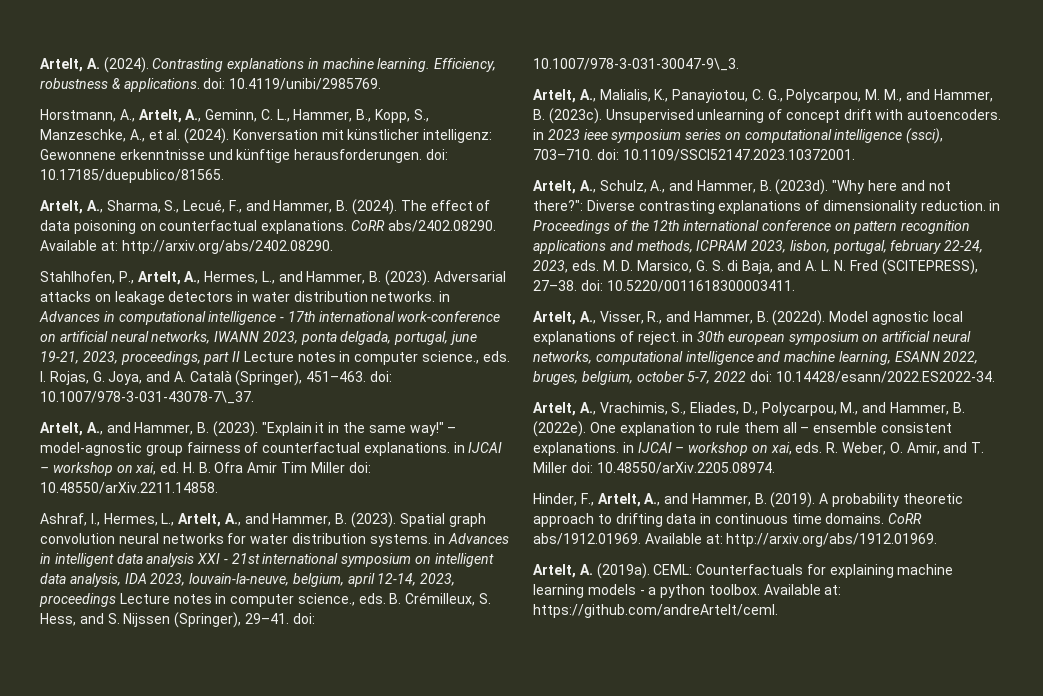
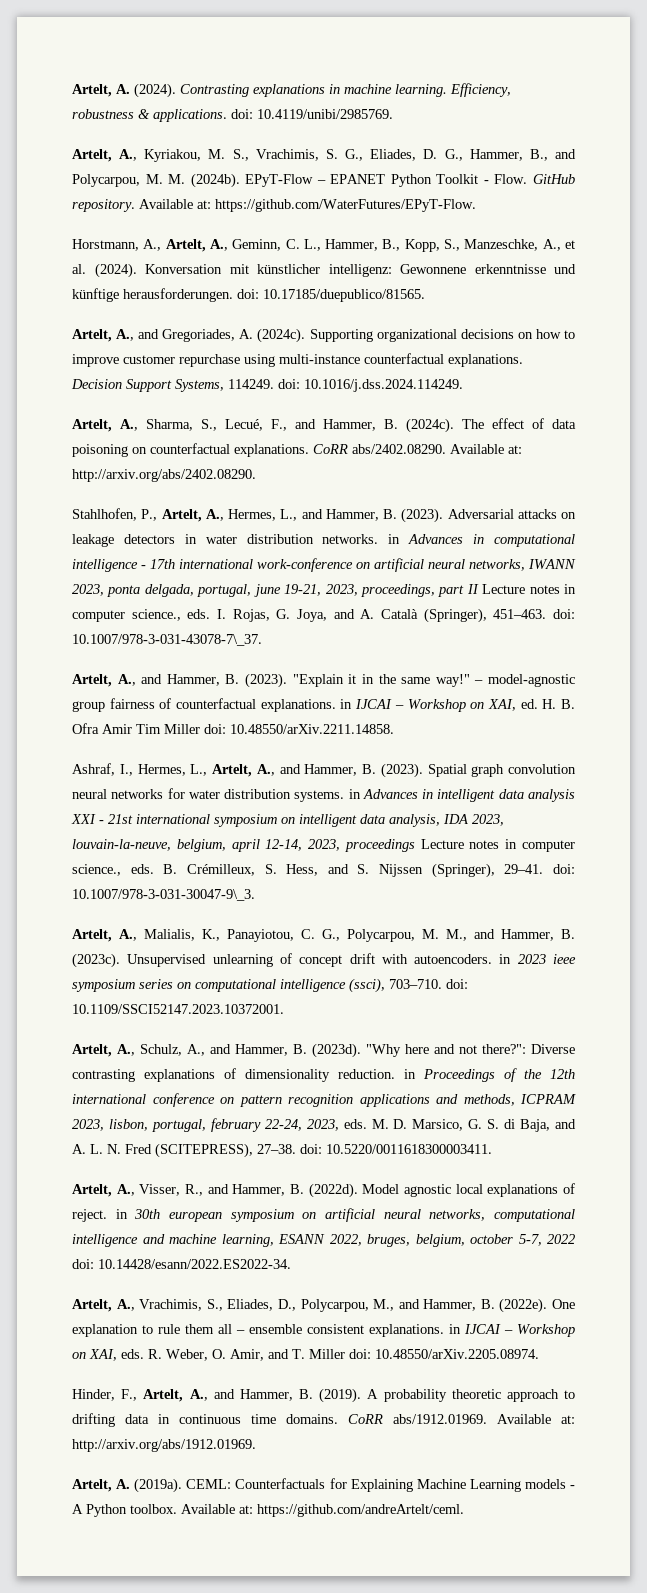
+ Artelt, A., Kyriakou, M. S., Vrachimis, S. G., Eliades, D. G., Hammer, B., and Polycarpou, M. M. (2024b). EPyT-Flow – EPANET Python Toolkit - Flow. GitHub repository. Available at: https://github.com/WaterFutures/EPyT-Flow.
+ Artelt, A., and Gregoriades, A. (2024c). Supporting organizational decisions on how to improve customer repurchase using multi-instance counterfactual explanations. Decision Support Systems, 114249. doi: 10.1016/j.dss.2024.114249.
- Artelt, A., Sharma, S., Lecué, F., and Hammer, B. (2024).
+ Artelt, A., Sharma, S., Lecué, F., and Hammer, B. (2024c).
- – model-agnostic group fairness of counterfactual explanations. in IJCAI – workshop on xai, ed. H. B. Ofra Amir Tim Miller doi: 10.48550/arXiv.2211.14858.
+ – model-agnostic group fairness of counterfactual explanations. in IJCAI – Workshop on XAI, ed. H. B. Ofra Amir Tim Miller doi: 10.48550/arXiv.2211.14858.
- One explanation to rule them all – ensemble consistent explanations. in IJCAI – workshop on xai, eds. R. Weber, O. Amir, and T. Miller doi: 10.48550/arXiv.2205.08974.
+ One explanation to rule them all – ensemble consistent explanations. in IJCAI – Workshop on XAI, eds. R. Weber, O. Amir, and T. Miller doi: 10.48550/arXiv.2205.08974.
- CEML: Counterfactuals for explaining machine learning models - a python toolbox.
+ CEML: Counterfactuals for Explaining Machine Learning models - A Python toolbox.

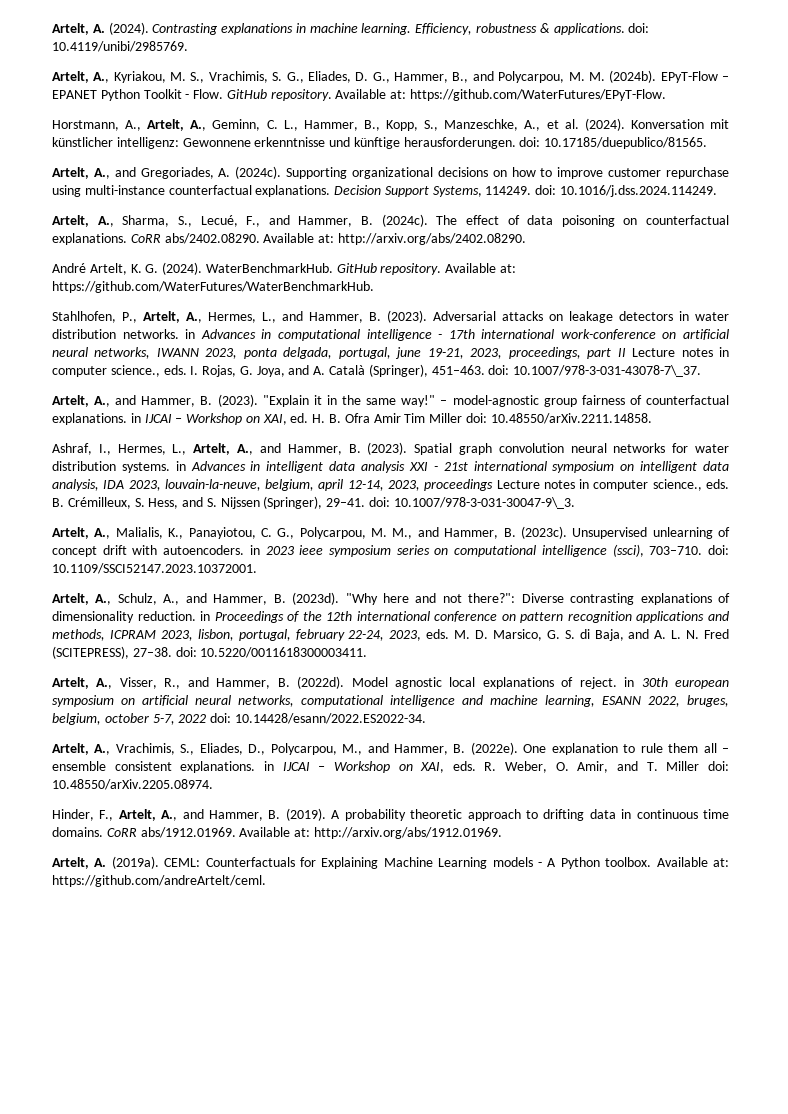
+ André Artelt, K. G. (2024). WaterBenchmarkHub. GitHub repository. Available at: https://github.com/WaterFutures/WaterBenchmarkHub.

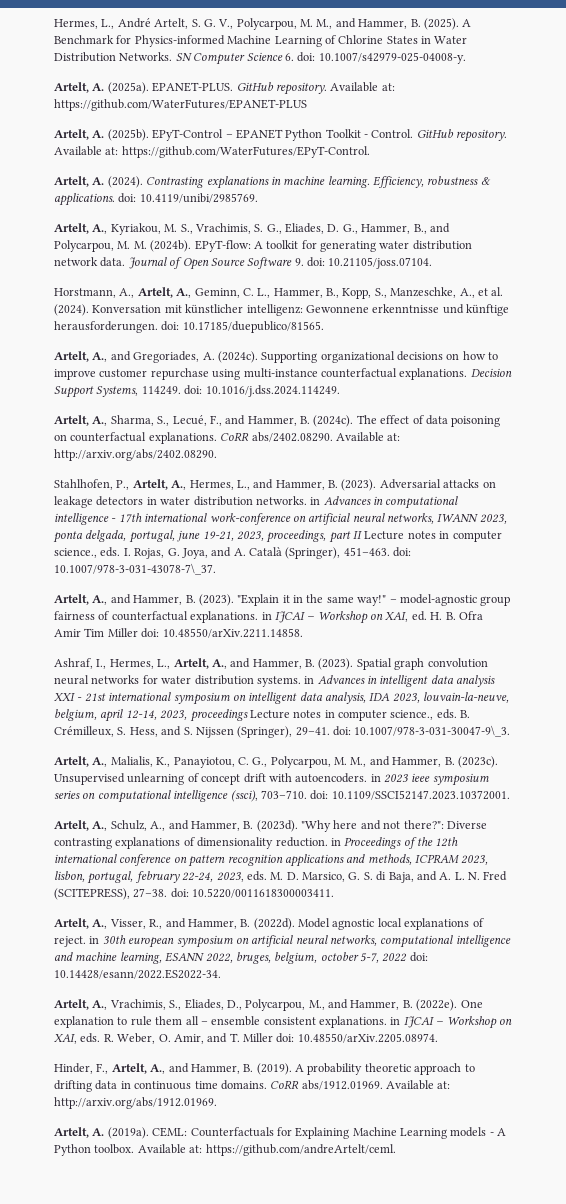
+ Hermes, L., André Artelt, S. G. V., Polycarpou, M. M., and Hammer, B. (2025). A Benchmark for Physics-informed Machine Learning of Chlorine States in Water Distribution Networks. SN Computer Science 6. doi: 10.1007/s42979-025-04008-y.
+ Artelt, A. (2025a). EPANET-PLUS. GitHub repository. Available at: https://github.com/WaterFutures/EPANET-PLUS
+ Artelt, A. (2025b). EPyT-Control – EPANET Python Toolkit - Control. GitHub repository. Available at: https://github.com/WaterFutures/EPyT-Control.
- EPyT-Flow – EPANET Python Toolkit - Flow. GitHub repository. Available at: https://github.com/WaterFutures/EPyT-Flow.
+ EPyT-flow: A toolkit for generating water distribution network data. Journal of Open Source Software 9. doi: 10.21105/joss.07104.
- André Artelt, K. G. (2024). WaterBenchmarkHub. GitHub repository. Available at: https://github.com/WaterFutures/WaterBenchmarkHub.

